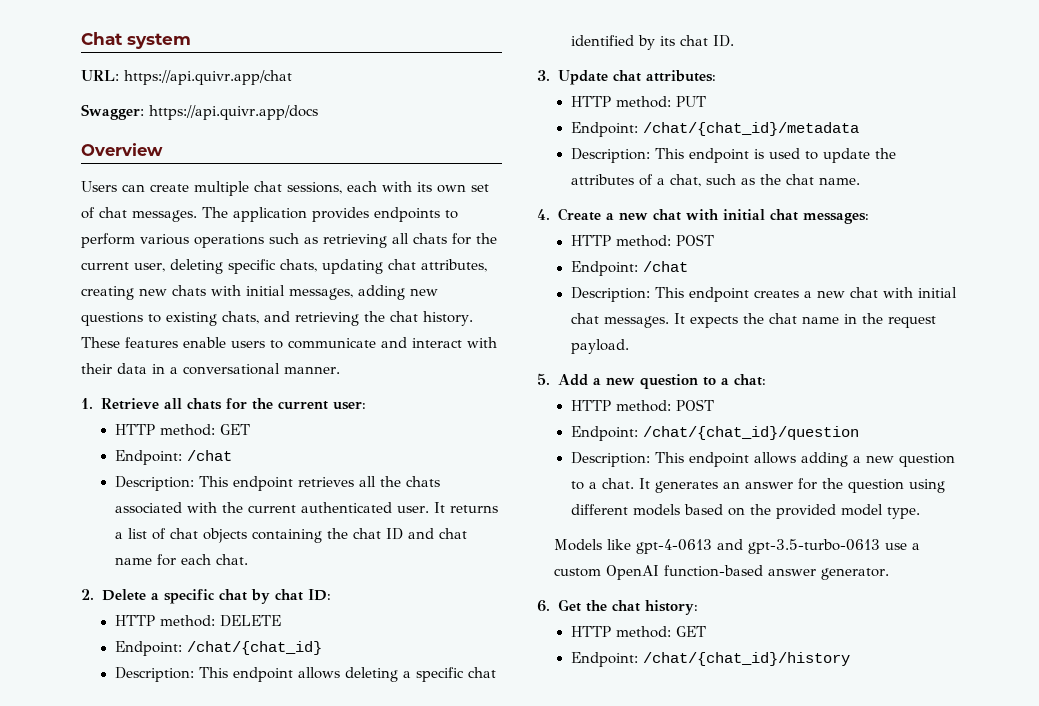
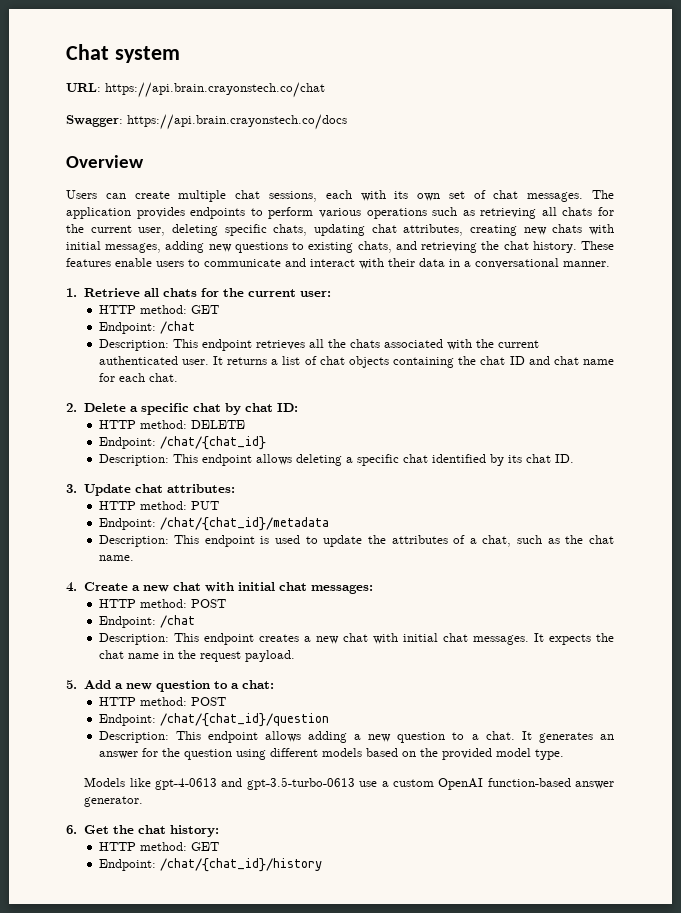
- URL: https://api.quivr.app/chat
+ URL: https://api.brain.crayonstech.co/chat
- Swagger: https://api.quivr.app/docs
+ Swagger: https://api.brain.crayonstech.co/docs

